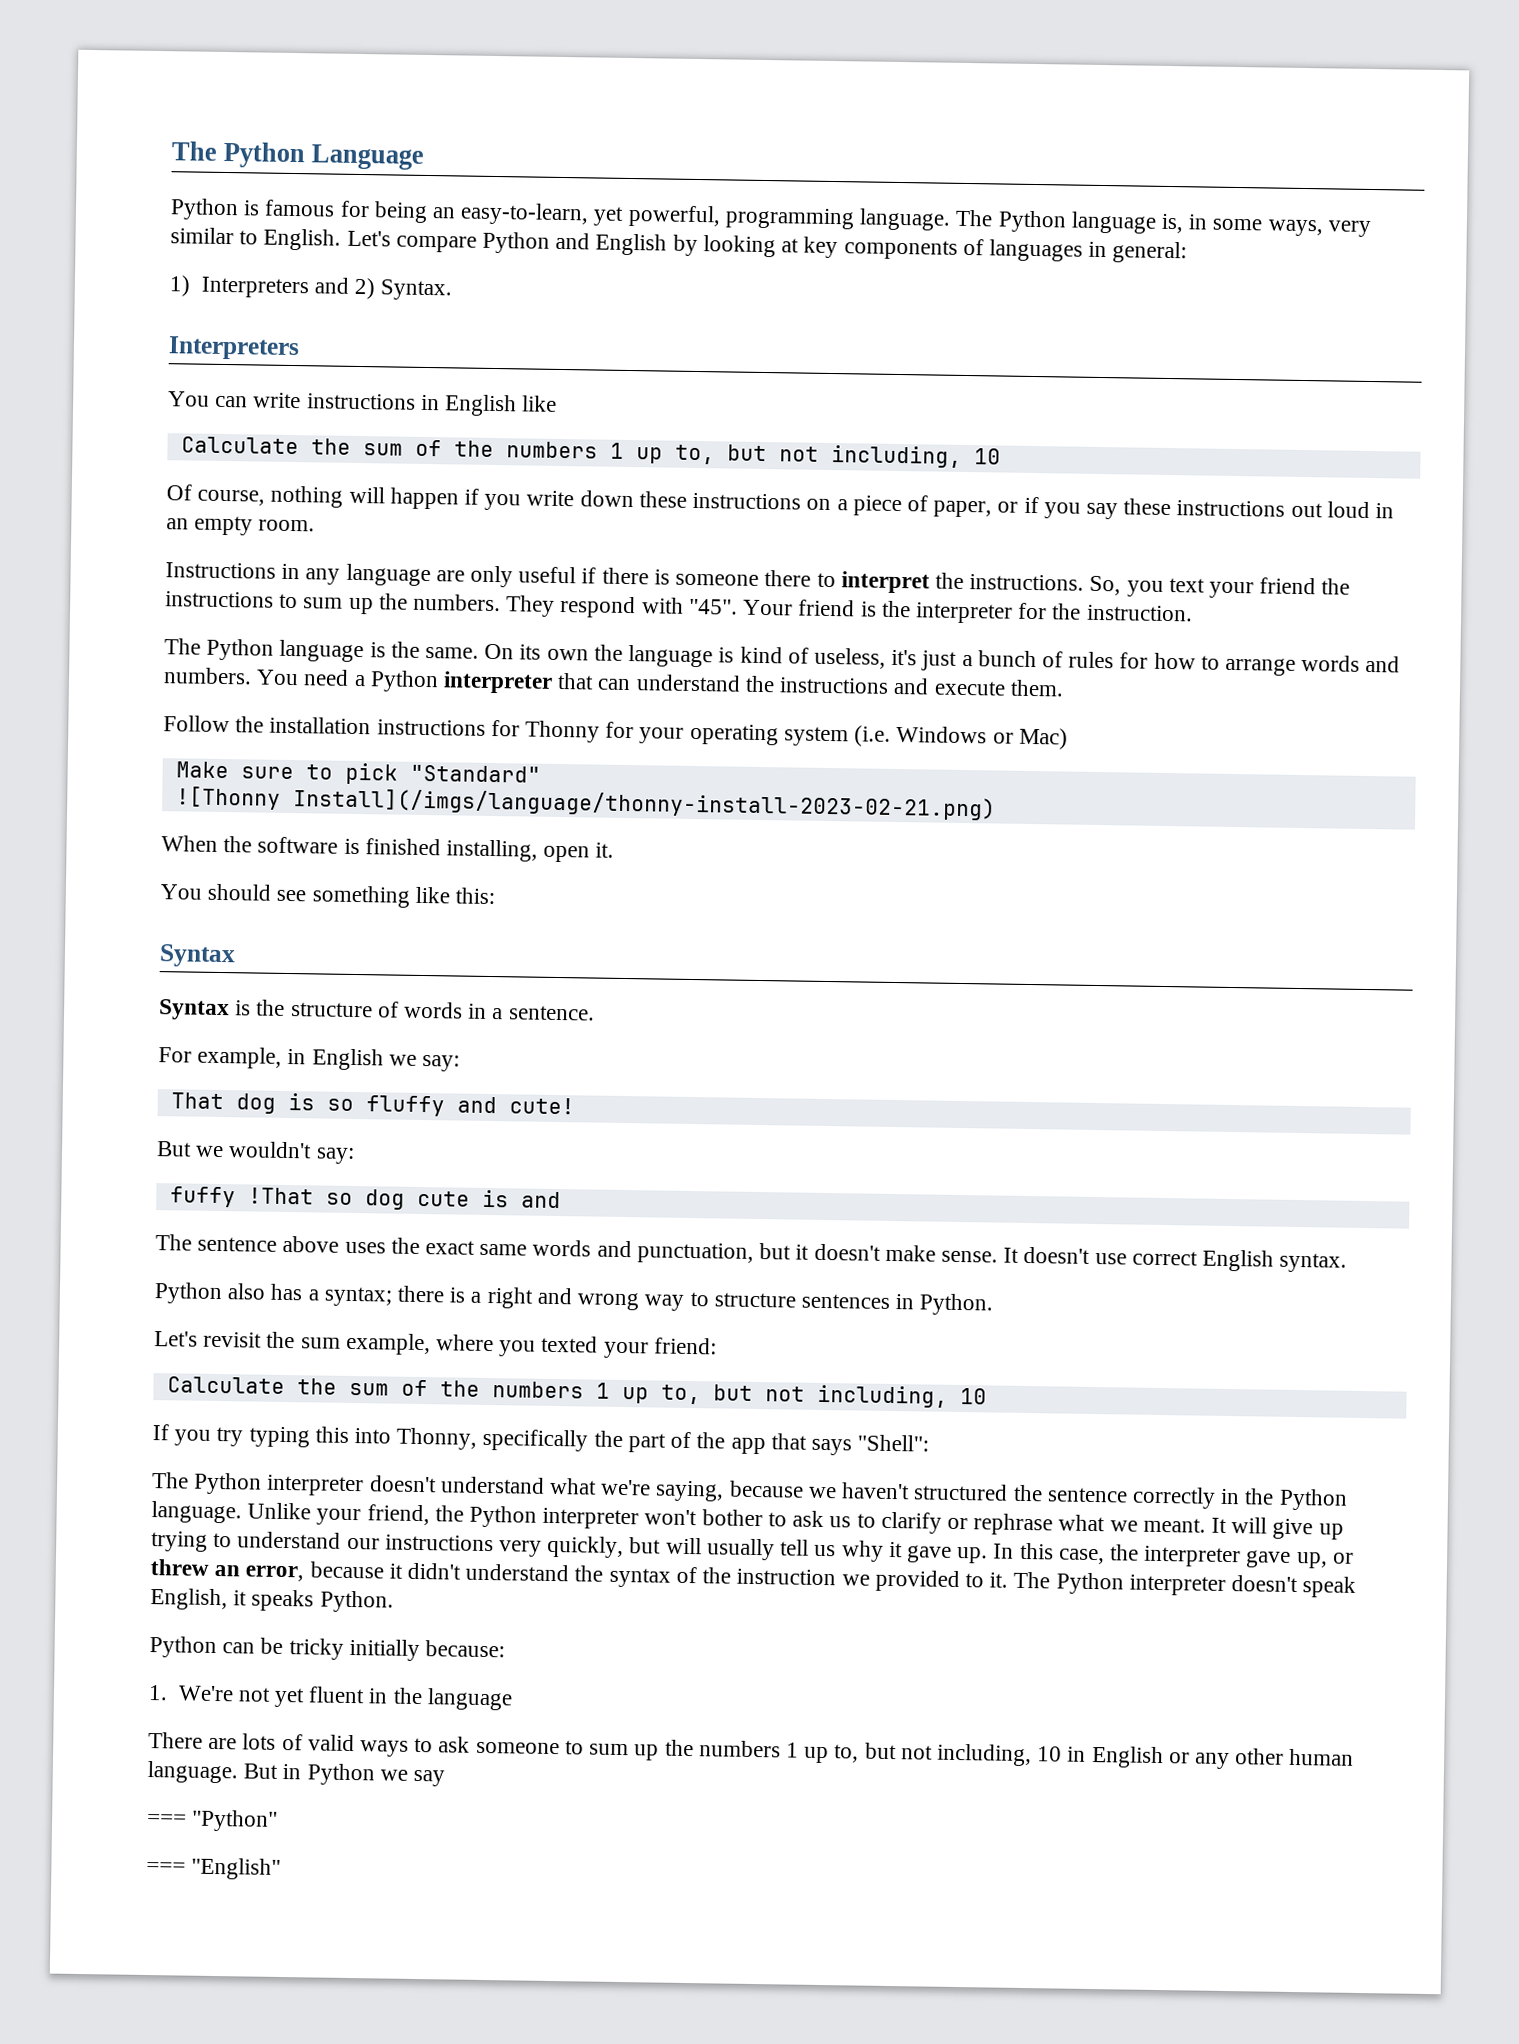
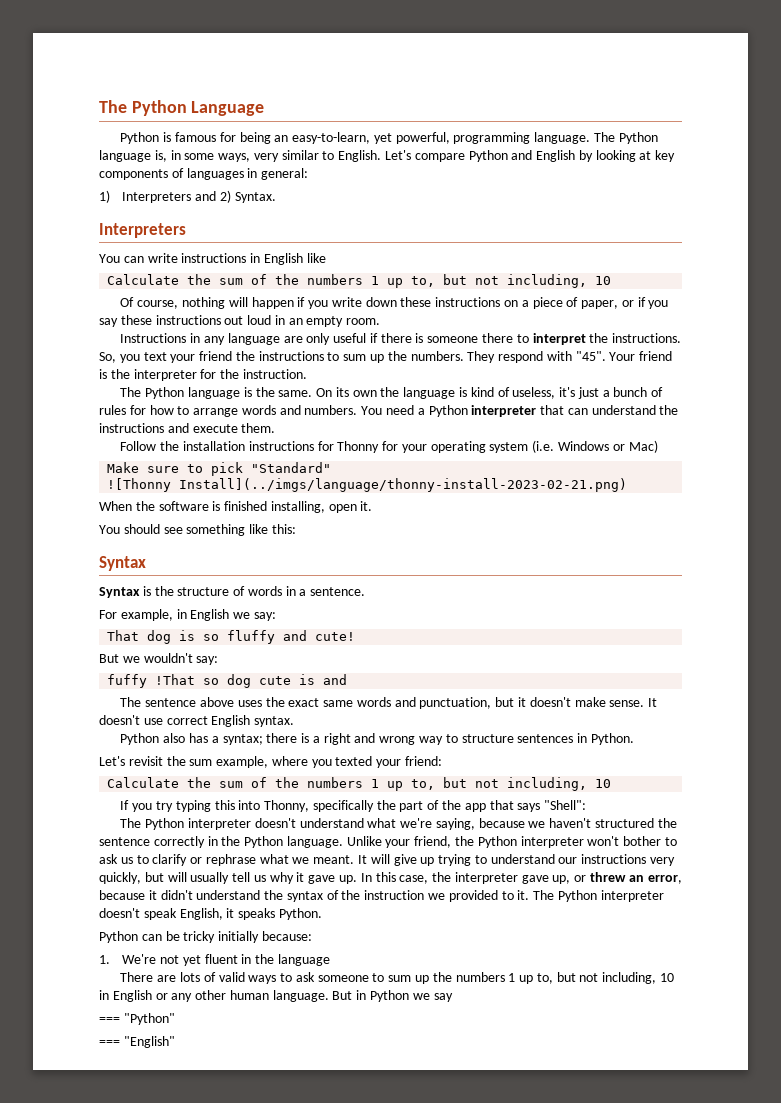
- ![Thonny Install](/imgs/language/thonny-install-2023-02-21.png)
+ ![Thonny Install](../imgs/language/thonny-install-2023-02-21.png)

